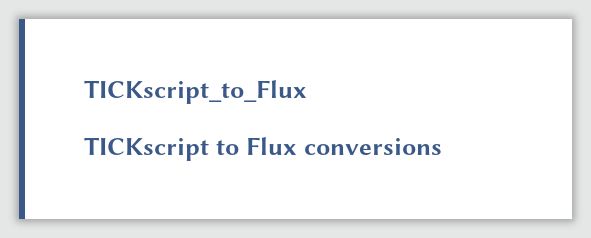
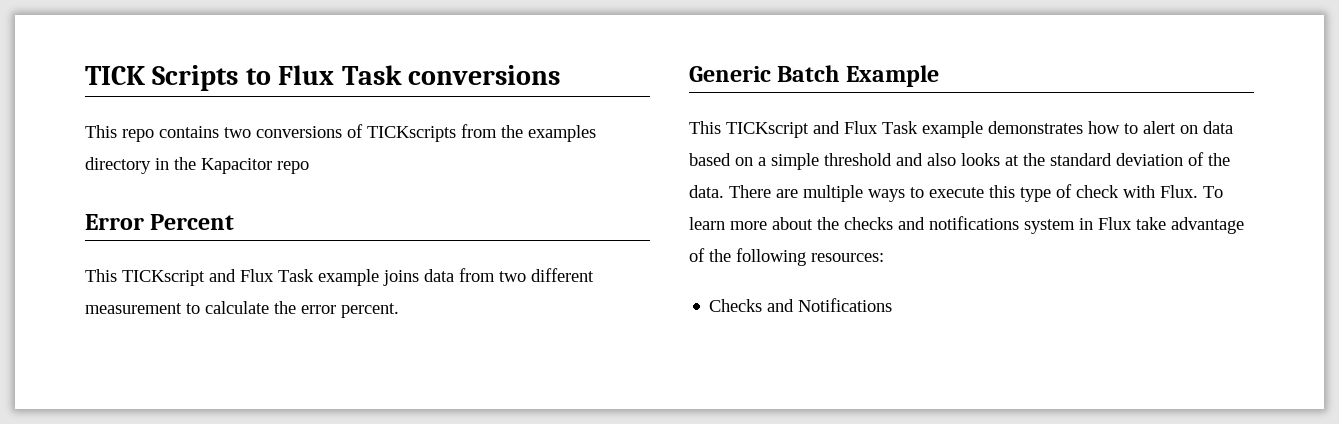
- TICKscript_to_Flux
- TICKscript to Flux conversions
+ TICK Scripts to Flux Task conversions
+ This repo contains two conversions of TICKscripts from the examples directory in the Kapacitor repo
+ Error Percent
+ This TICKscript and Flux Task example joins data from two different measurement to calculate the error percent.
+ Generic Batch Example
+ This TICKscript and Flux Task example demonstrates how to alert on data based on a simple threshold and also looks at the standard deviation of the data. There are multiple ways to execute this type of check with Flux. To learn more about the checks and notifications system in Flux take advantage of the following resources:
+ Checks and Notifications

